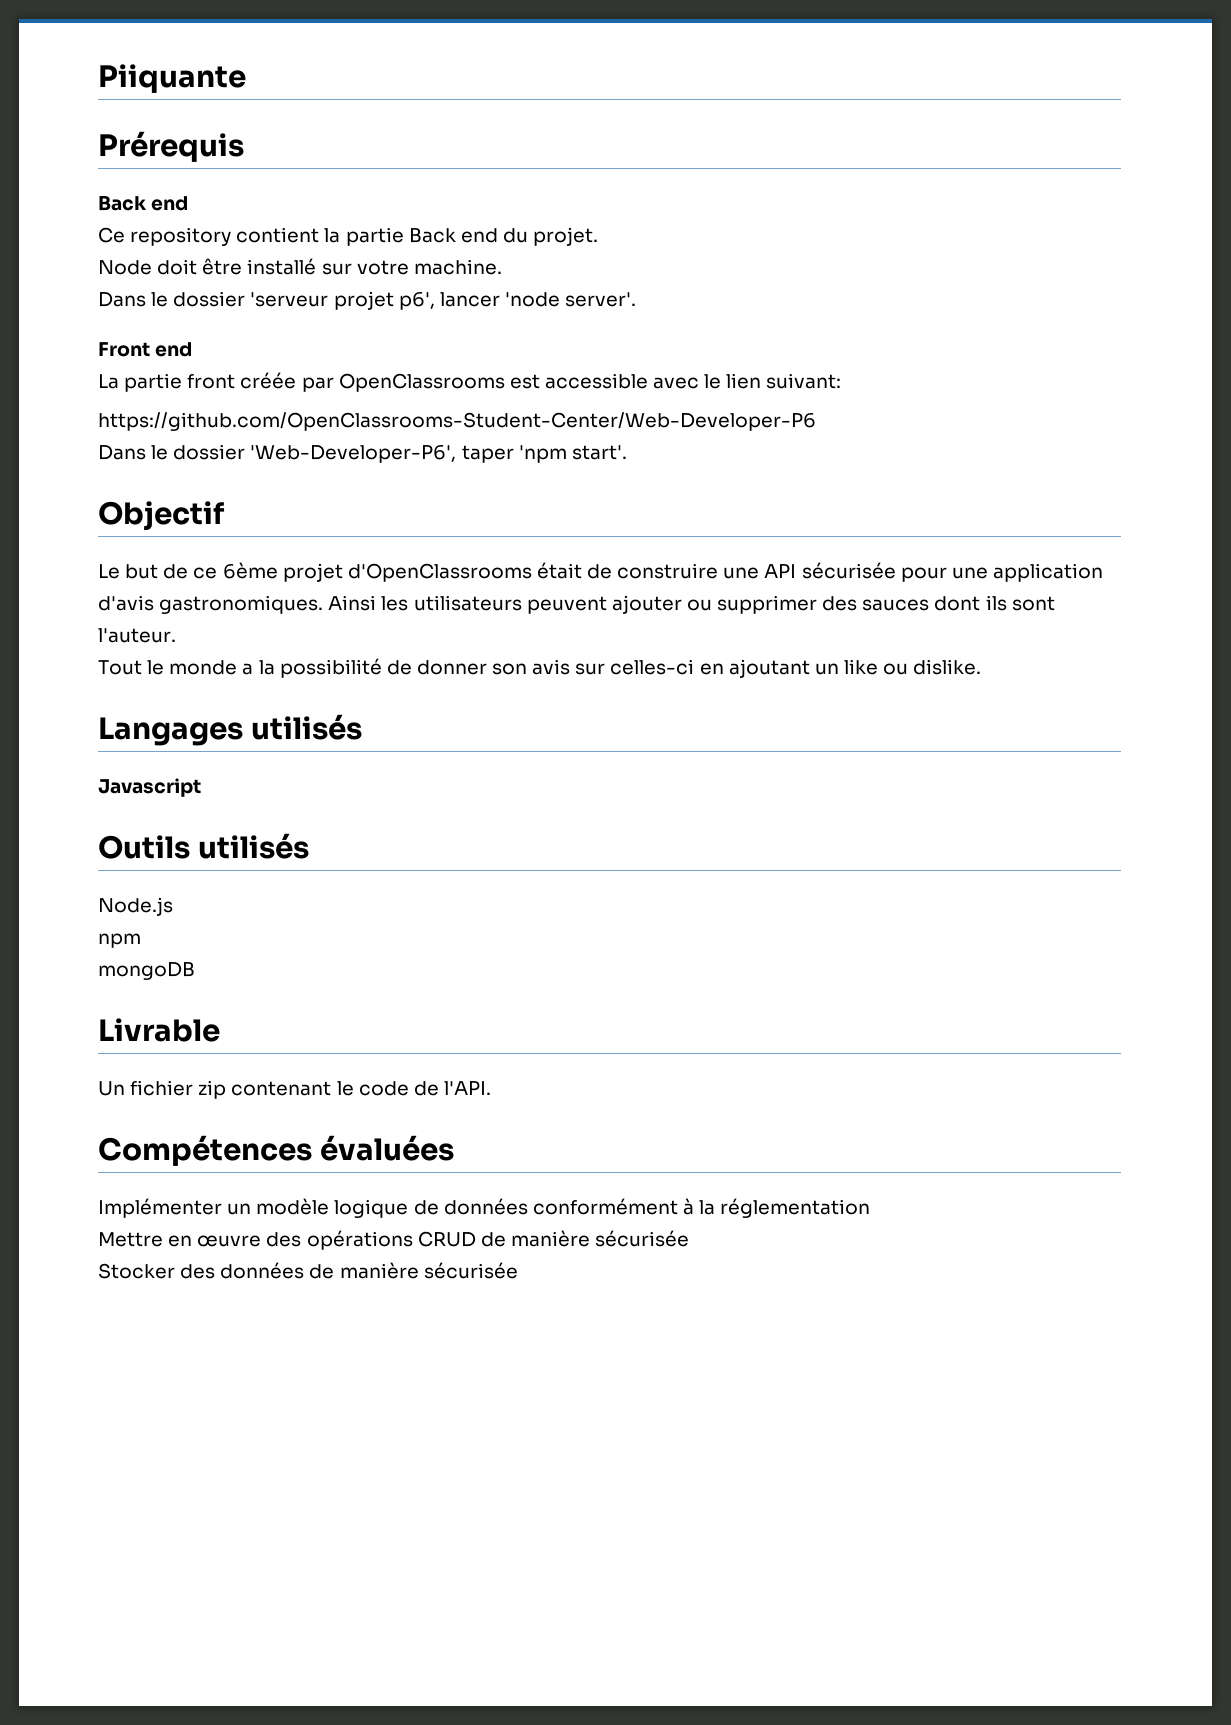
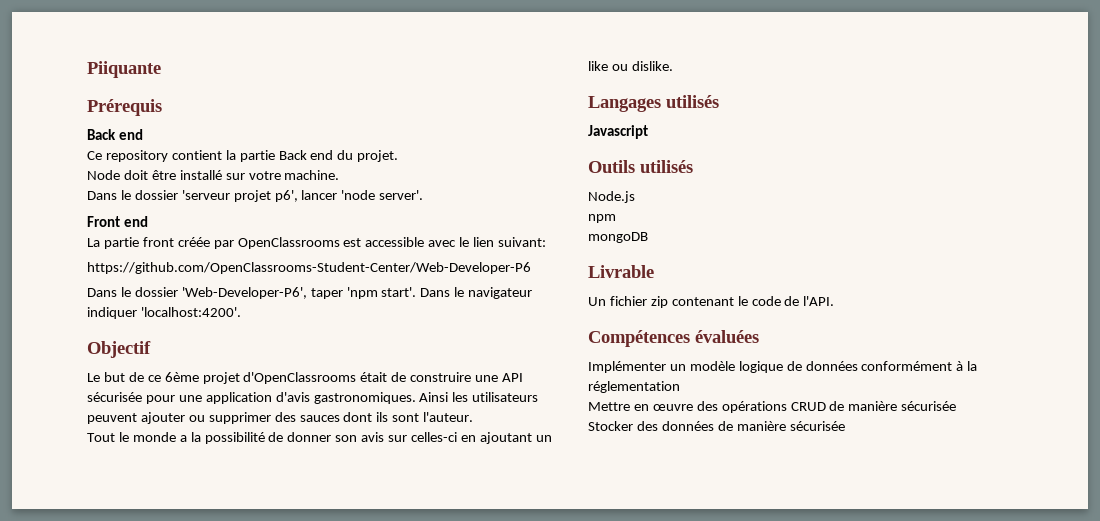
+ Dans le navigateur indiquer 'localhost:4200'.

